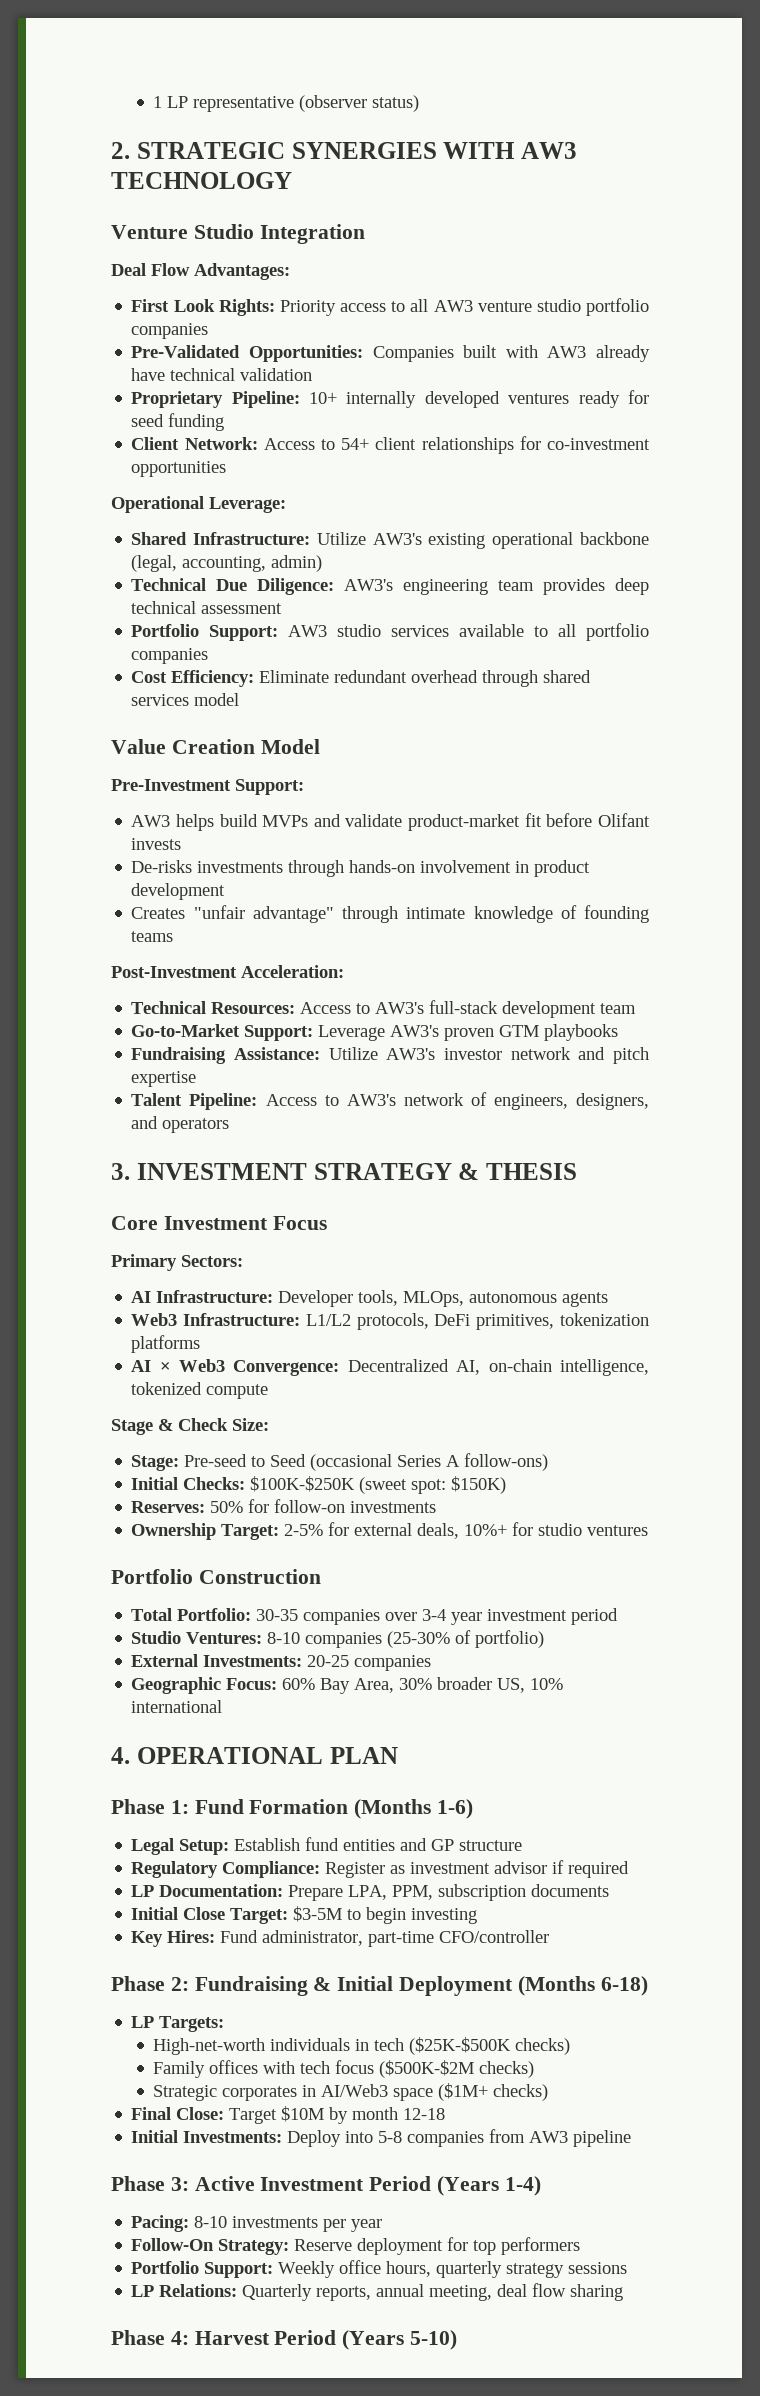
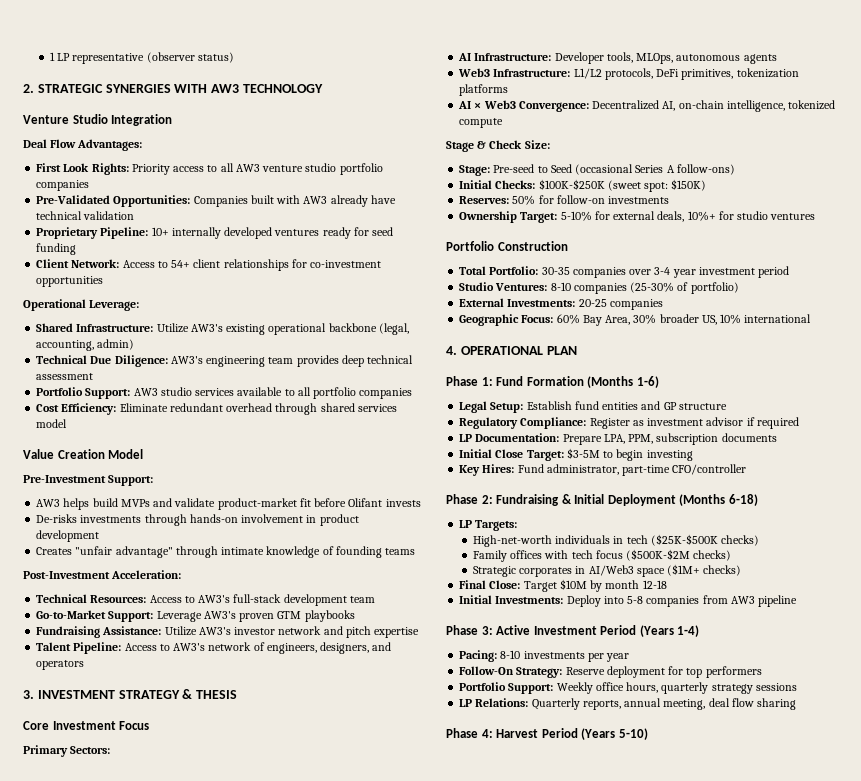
- Ownership Target: 2-5% for external deals, 10%+ for studio ventures
+ Ownership Target: 5-10% for external deals, 10%+ for studio ventures

